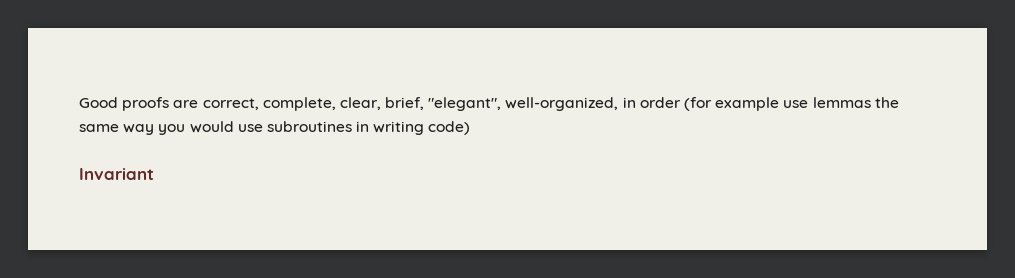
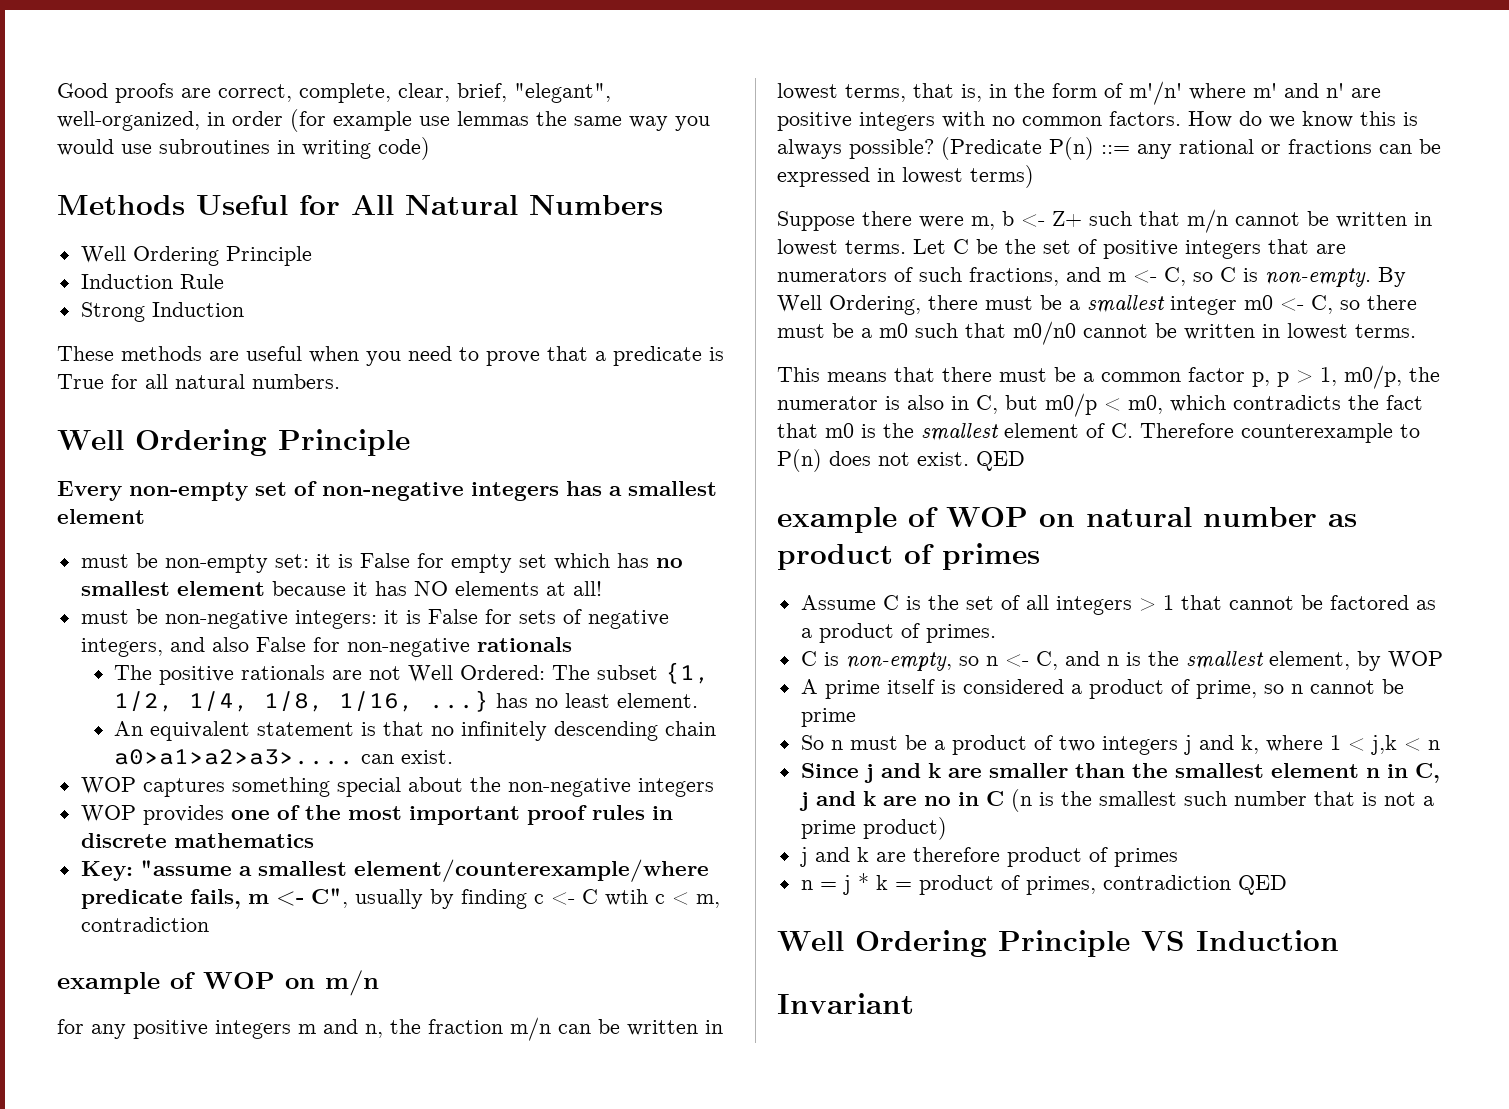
+ Methods Useful for All Natural Numbers
+ Well Ordering Principle
+ Induction Rule
+ Strong Induction
+ These methods are useful when you need to prove that a predicate is True for all natural numbers.
+ Well Ordering Principle
+ Every non-empty set of non-negative integers has a smallest element
+ must be non-empty set: it is False for empty set which has no smallest element because it has NO elements at all!
+ must be non-negative integers: it is False for sets of negative integers, and also False for non-negative rationals
+ The positive rationals are not Well Ordered: The subset {1, 1/2, 1/4, 1/8, 1/16, ...} has no least element.
+ An equivalent statement is that no infinitely descending chain a0>a1>a2>a3>.... can exist.
+ WOP captures something special about the non-negative integers
+ WOP provides one of the most important proof rules in discrete mathematics
+ Key: "assume a smallest element/counterexample/where predicate fails, m <- C", usually by finding c <- C wtih c < m, contradiction
+ example of WOP on m/n
+ for any positive integers m and n, the fraction m/n can be written in lowest terms, that is, in the form of m'/n' where m' and n' are positive integers with no common factors. How do we know this is always possible? (Predicate P(n) ::= any rational or fractions can be expressed in lowest terms)
+ Suppose there were m, b <- Z+ such that m/n cannot be written in lowest terms. Let C be the set of positive integers that are numerators of such fractions, and m <- C, so C is non-empty. By Well Ordering, there must be a smallest integer m0 <- C, so there must be a m0 such that m0/n0 cannot be written in lowest terms.
+ This means that there must be a common factor p, p > 1, m0/p, the numerator is also in C, but m0/p < m0, which contradicts the fact that m0 is the smallest element of C. Therefore counterexample to P(n) does not exist. QED
+ example of WOP on natural number as product of primes
+ Assume C is the set of all integers > 1 that cannot be factored as a product of primes.
+ C is non-empty, so n <- C, and n is the smallest element, by WOP
+ A prime itself is considered a product of prime, so n cannot be prime
+ So n must be a product of two integers j and k, where 1 < j,k < n
+ Since j and k are smaller than the smallest element n in C, j and k are no in C (n is the smallest such number that is not a prime product)
+ j and k are therefore product of primes
+ n = j * k = product of primes, contradiction QED
+ Well Ordering Principle VS Induction

